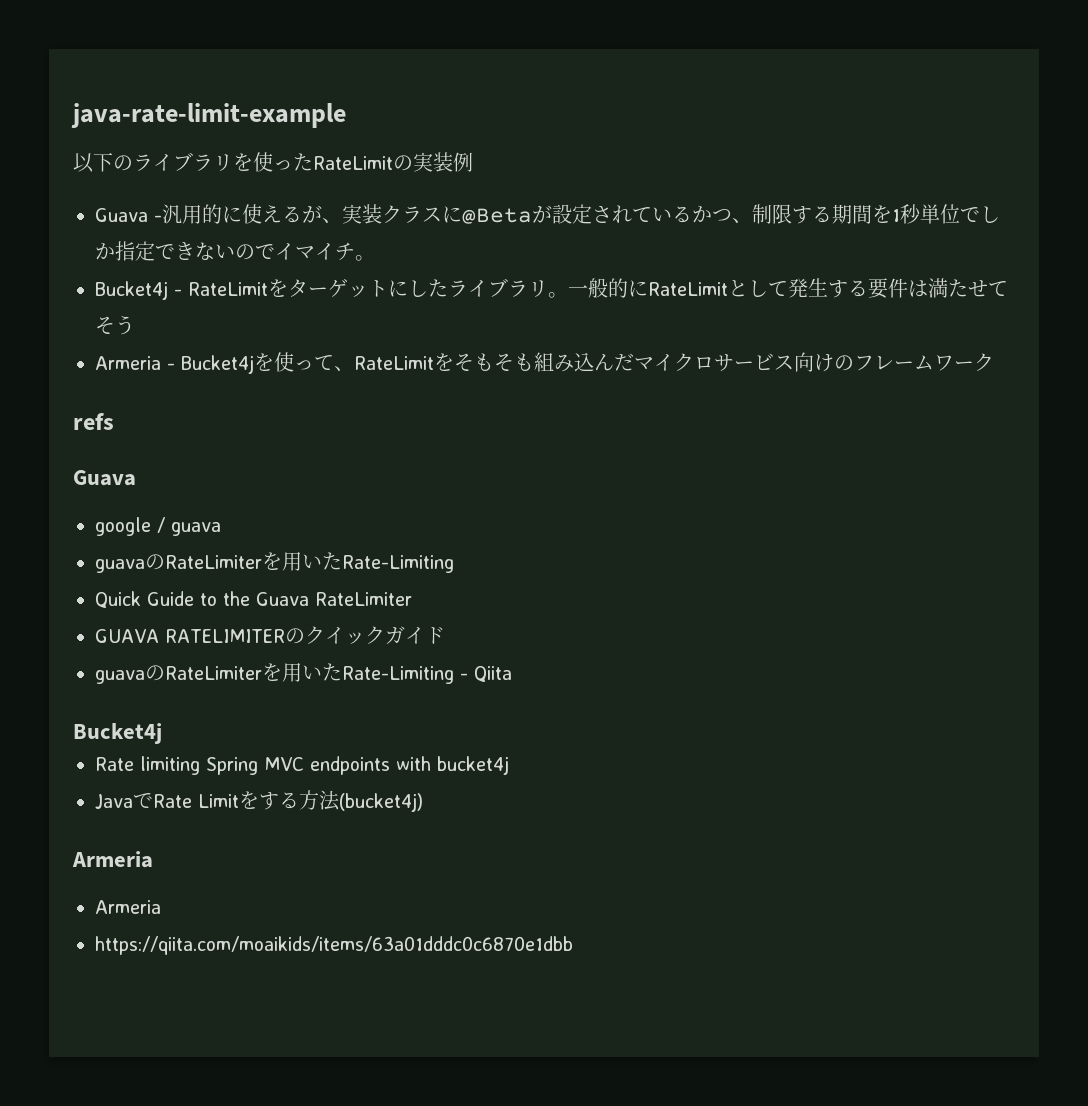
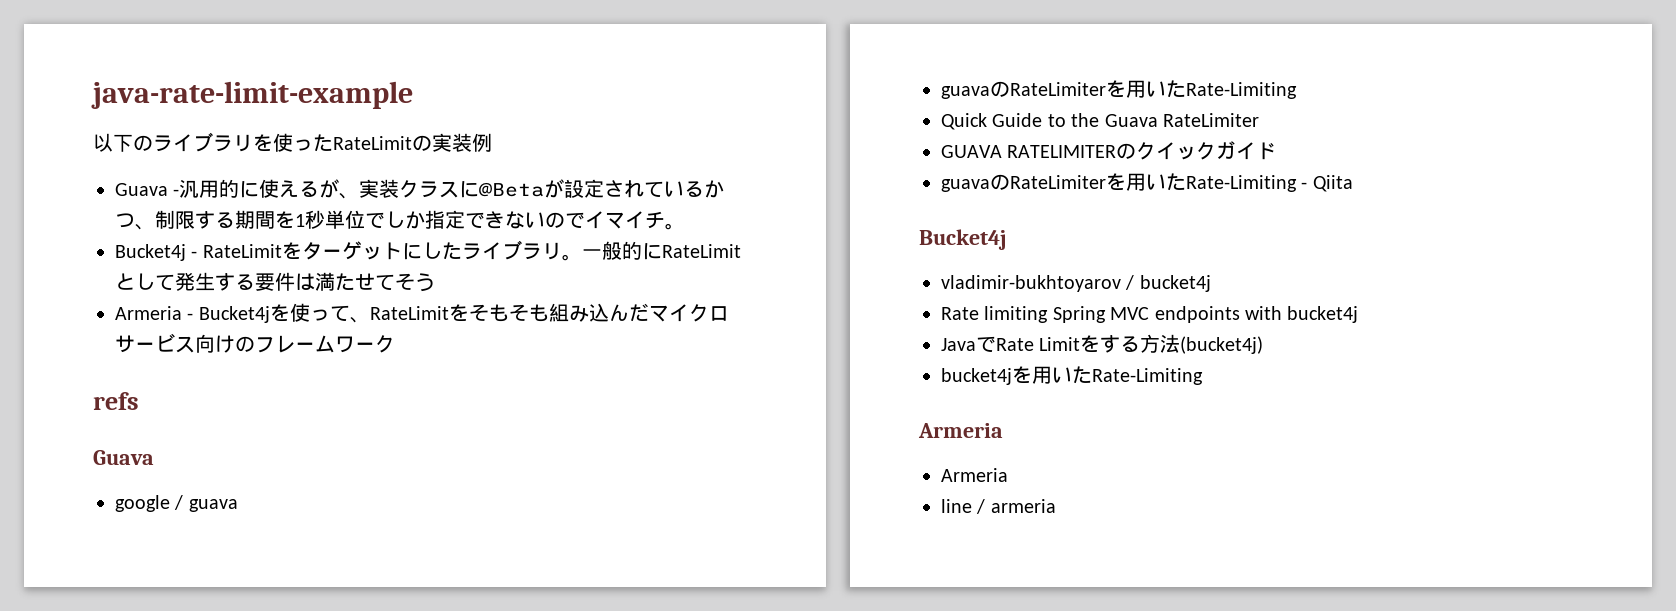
+ vladimir-bukhtoyarov / bucket4j
+ bucket4jを用いたRate-Limiting
- https://qiita.com/moaikids/items/63a01dddc0c6870e1dbb
+ line / armeria

